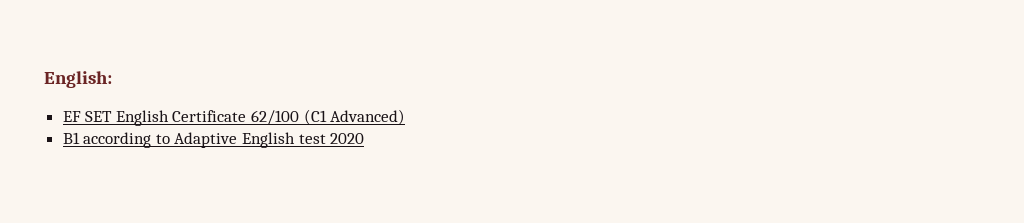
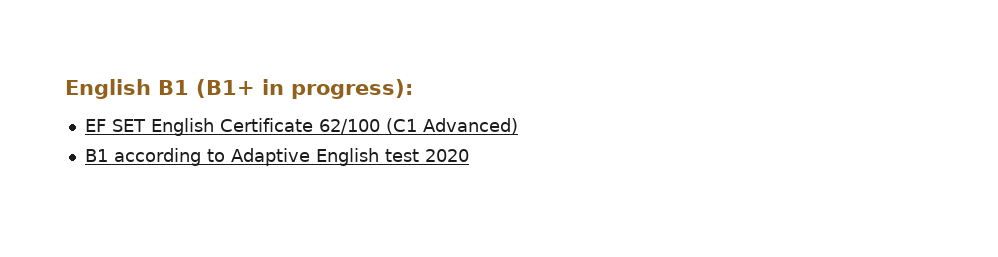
- English:
+ English B1 (B1+ in progress):

